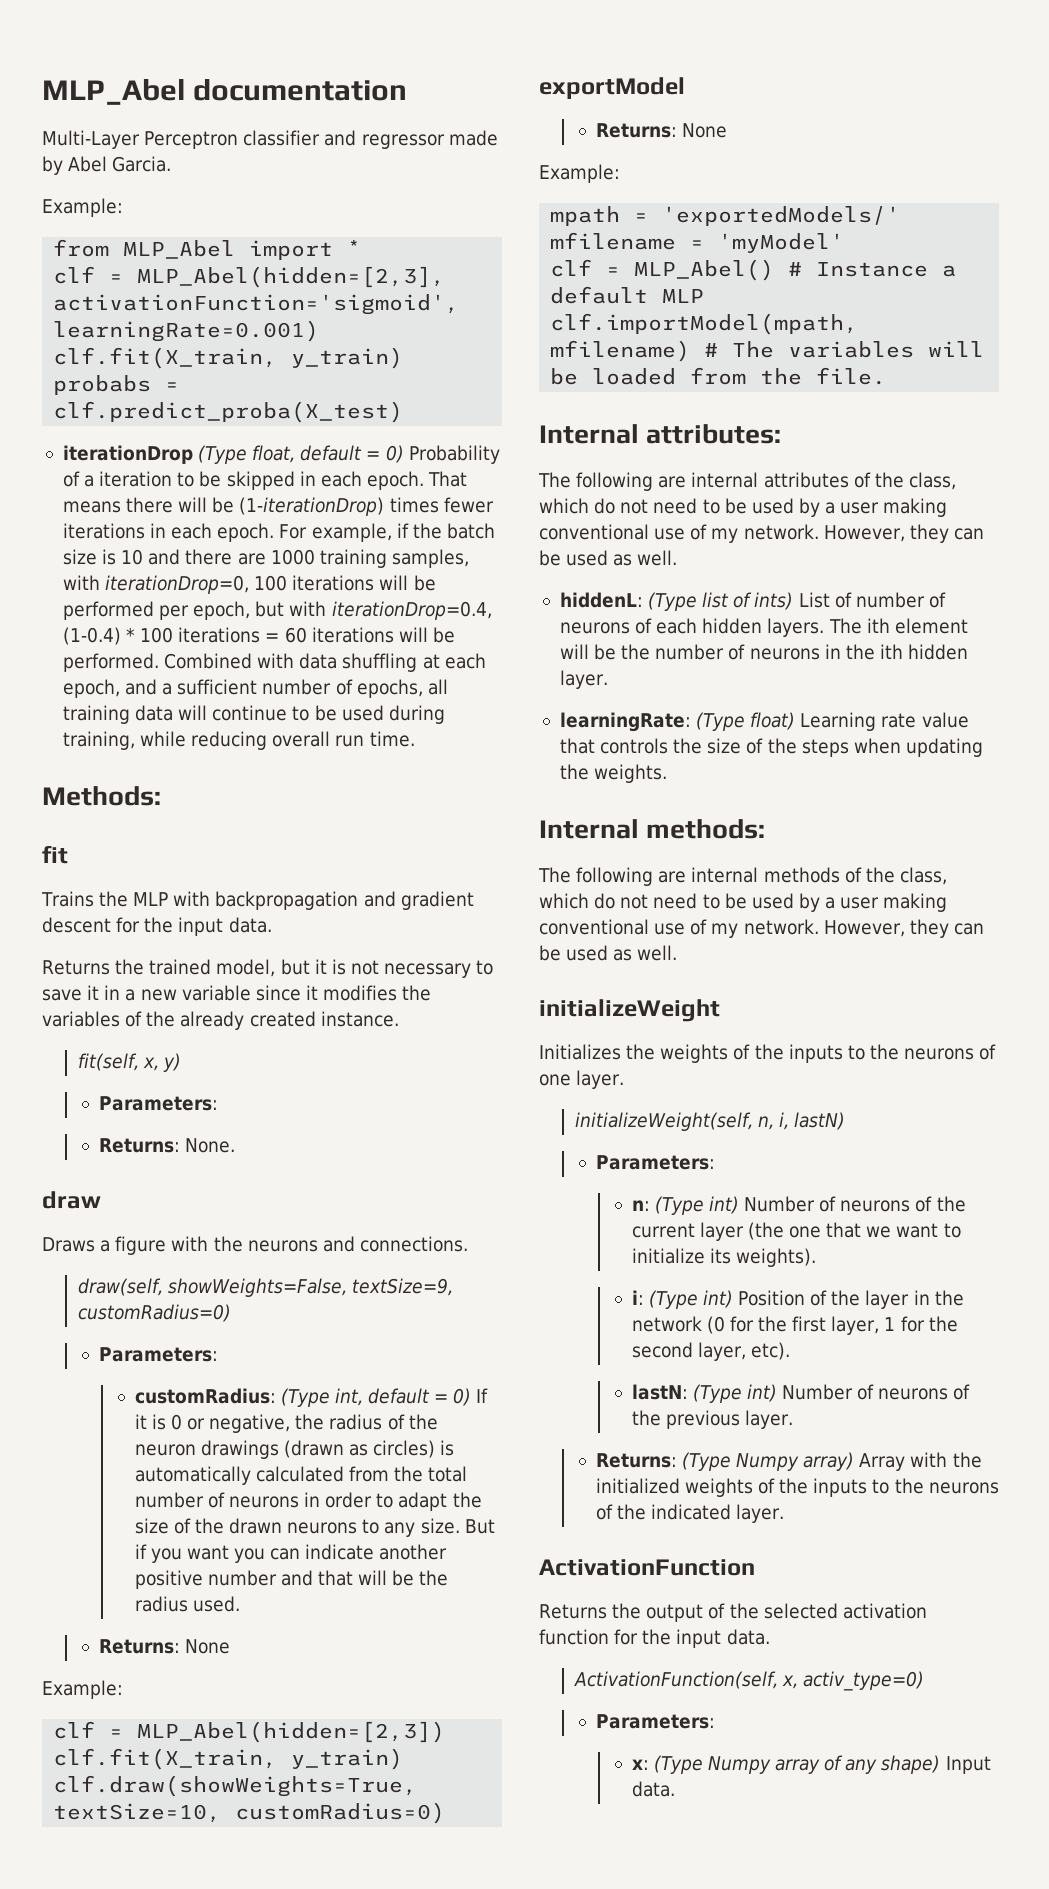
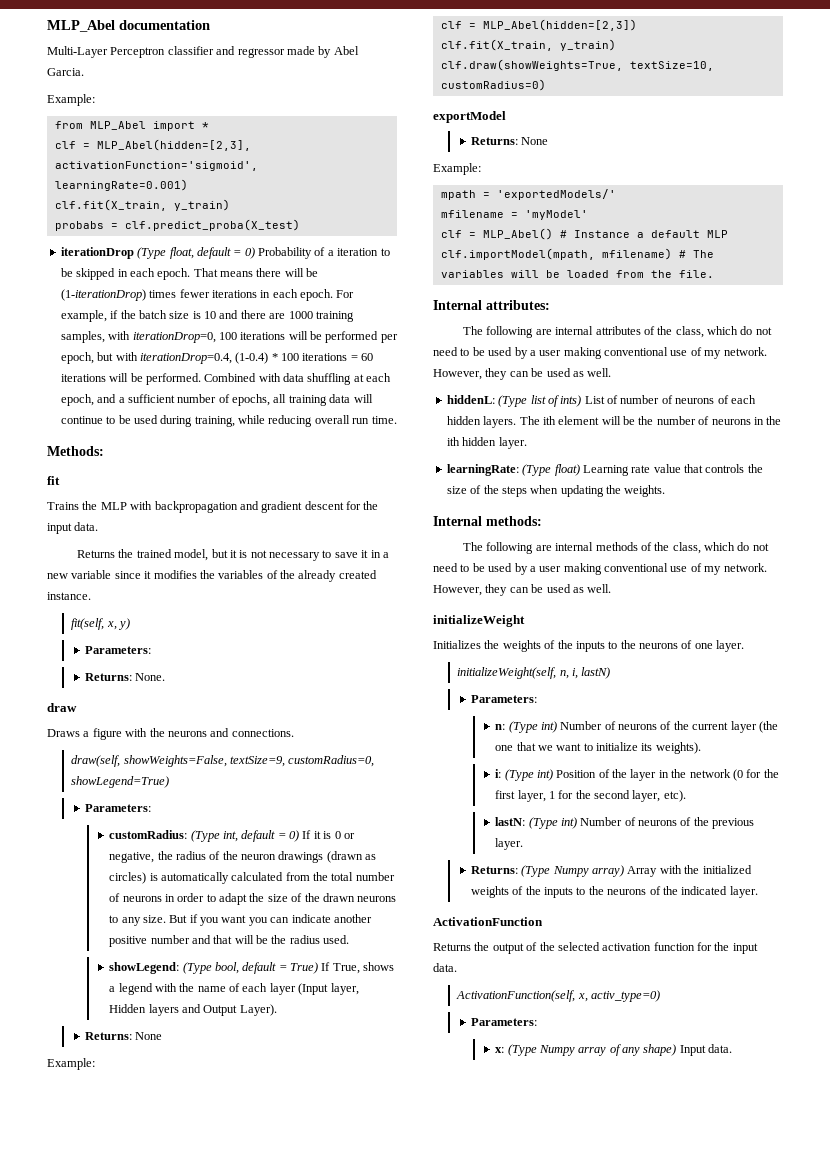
- draw(self, showWeights=False, textSize=9, customRadius=0)
+ draw(self, showWeights=False, textSize=9, customRadius=0, showLegend=True)
+ showLegend: (Type bool, default = True) If True, shows a legend with the name of each layer (Input layer, Hidden layers and Output Layer).

